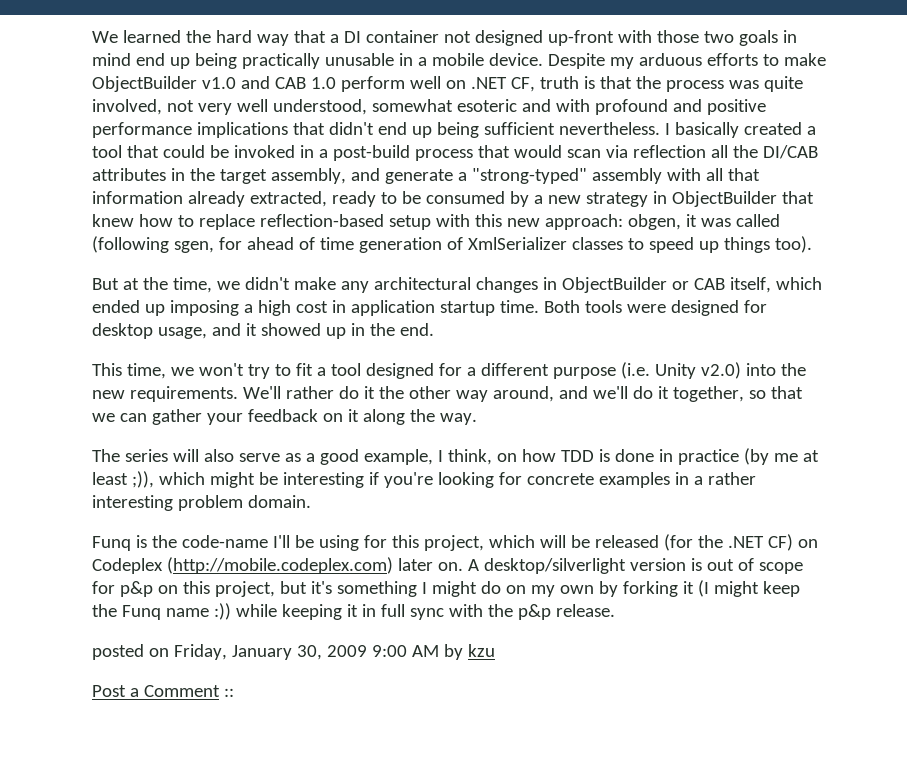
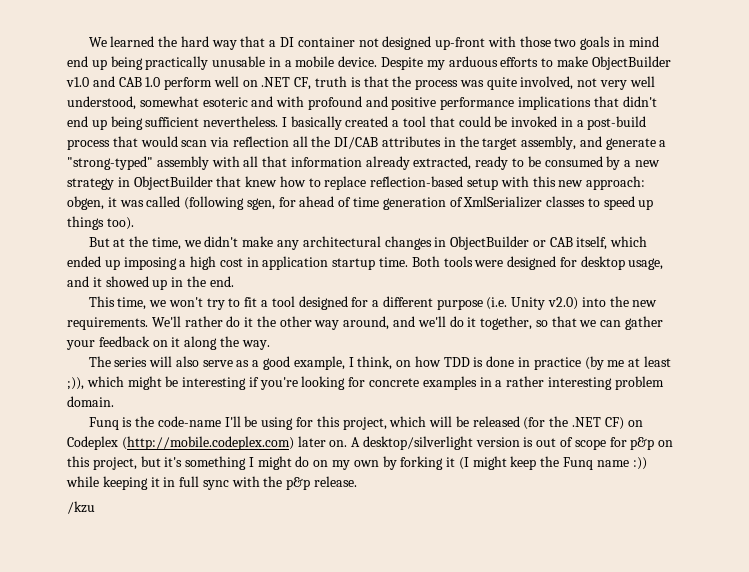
- posted on Friday, January 30, 2009 9:00 AM by kzu
- Post a Comment ::
+ /kzu

